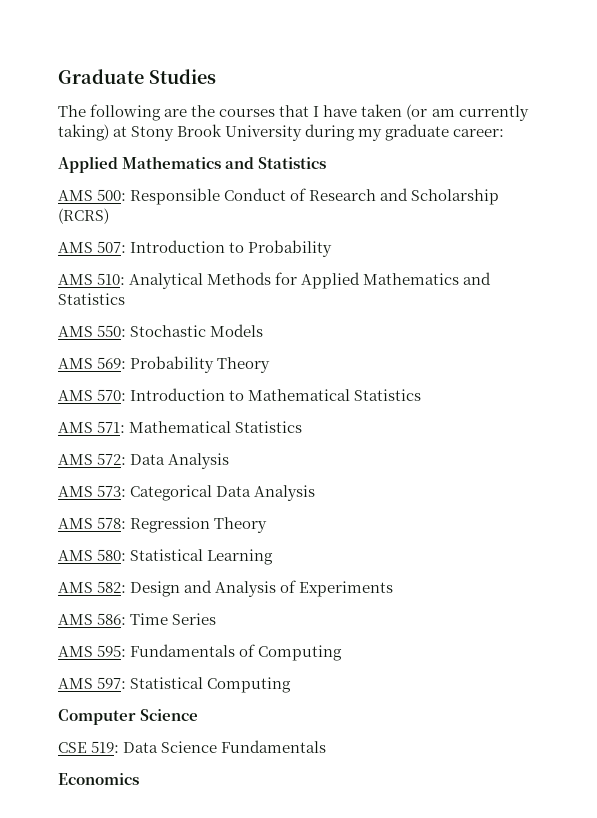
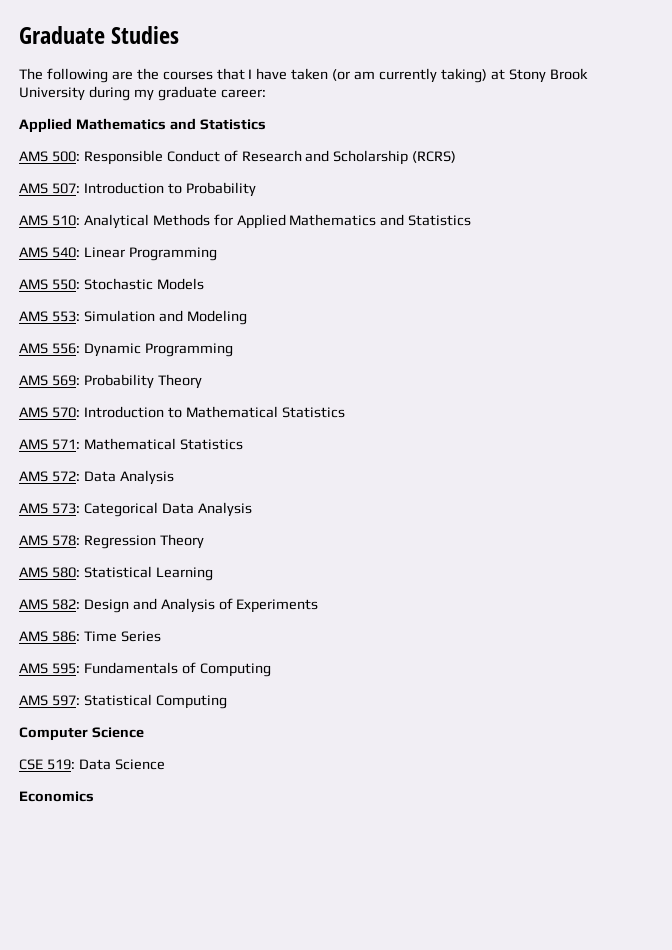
+ AMS 540: Linear Programming
+ AMS 553: Simulation and Modeling
+ AMS 556: Dynamic Programming
- CSE 519: Data Science Fundamentals
+ CSE 519: Data Science

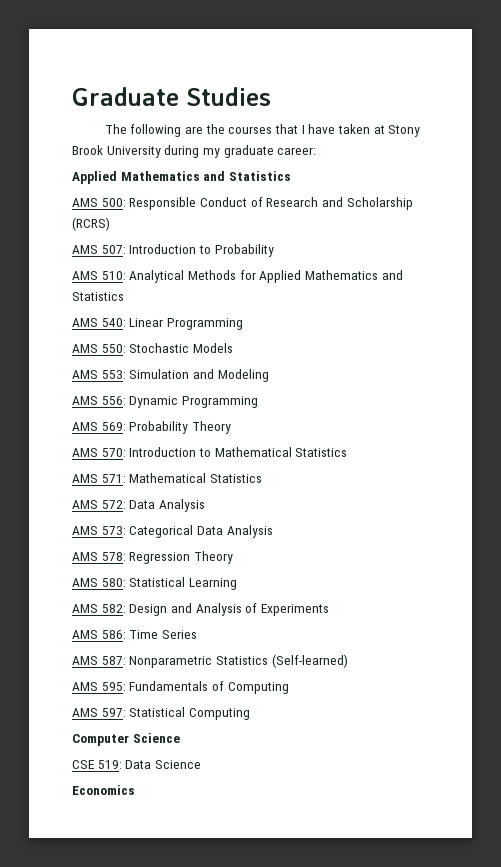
- The following are the courses that I have taken (or am currently taking) at Stony Brook University during my graduate career:
+ The following are the courses that I have taken at Stony Brook University during my graduate career:
+ AMS 587: Nonparametric Statistics (Self-learned)

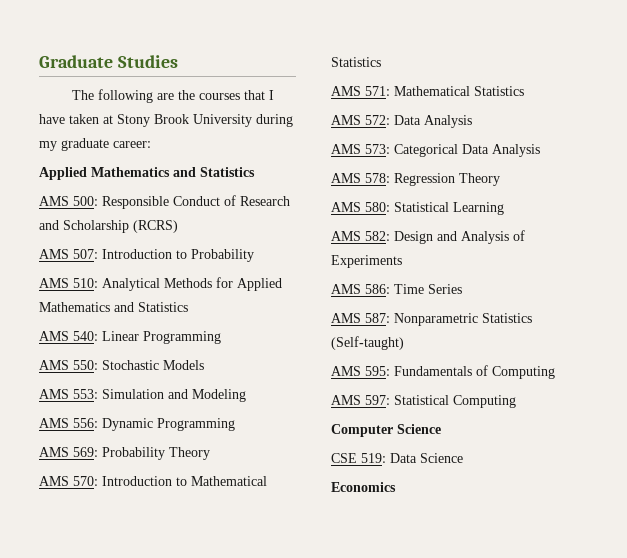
- AMS 587: Nonparametric Statistics (Self-learned)
+ AMS 587: Nonparametric Statistics (Self-taught)

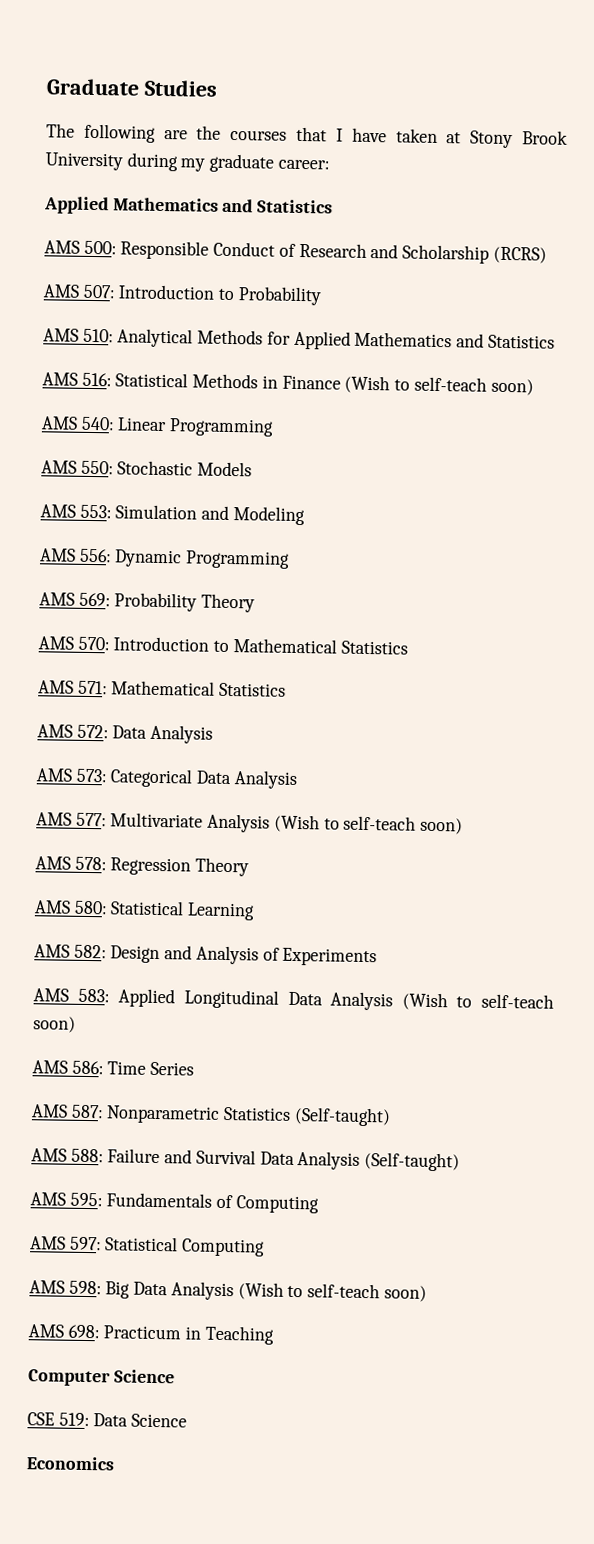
+ AMS 516: Statistical Methods in Finance (Wish to self-teach soon)
+ AMS 577: Multivariate Analysis (Wish to self-teach soon)
+ AMS 583: Applied Longitudinal Data Analysis (Wish to self-teach soon)
+ AMS 588: Failure and Survival Data Analysis (Self-taught)
+ AMS 598: Big Data Analysis (Wish to self-teach soon)
+ AMS 698: Practicum in Teaching

